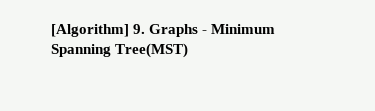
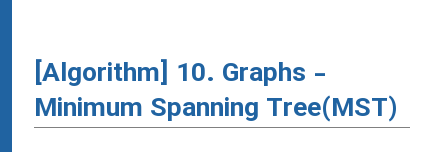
- [Algorithm] 9. Graphs - Minimum Spanning Tree(MST)
+ [Algorithm] 10. Graphs - Minimum Spanning Tree(MST)

